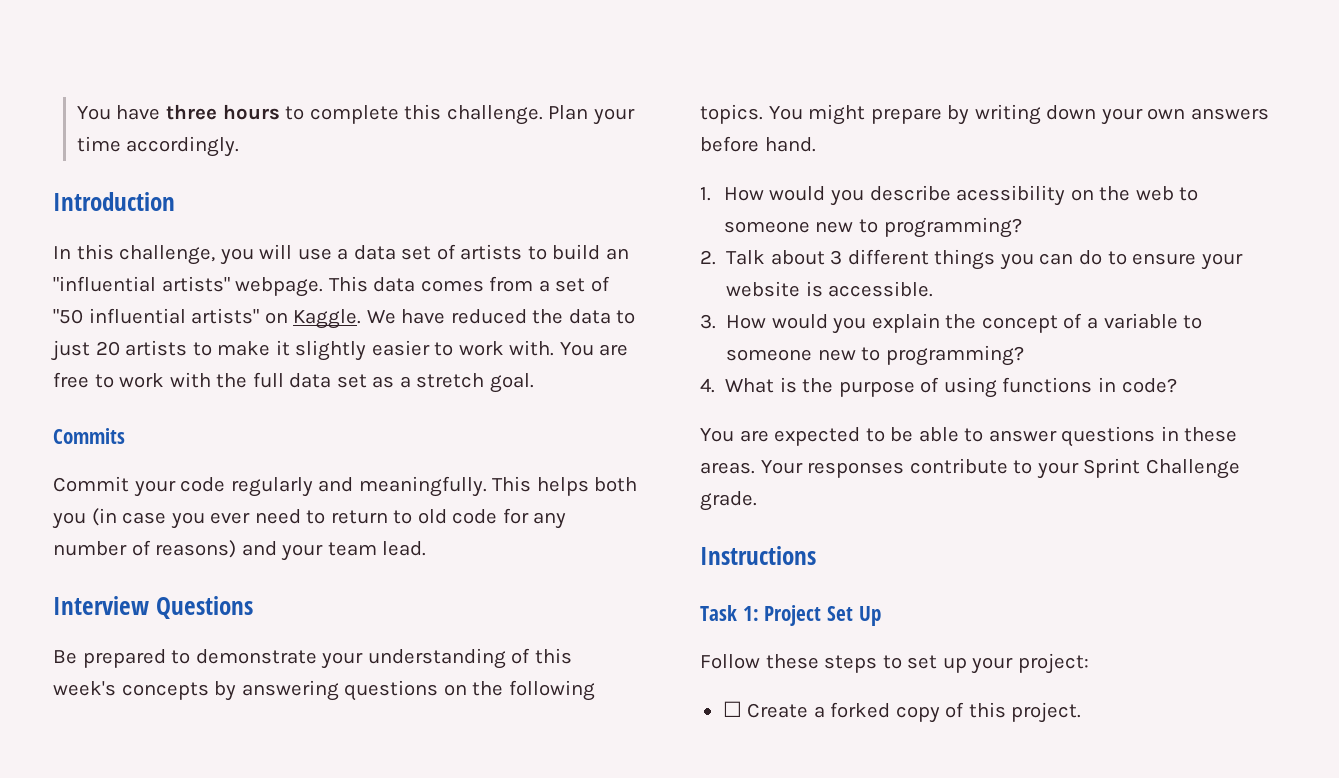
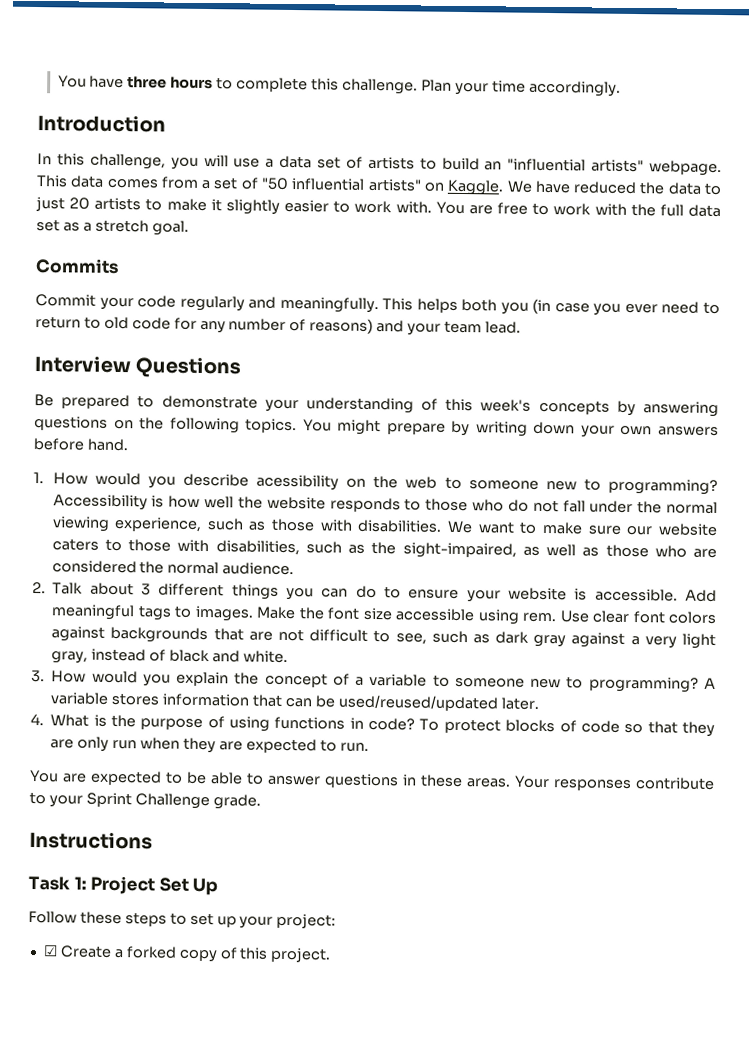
+ Accessibility is how well the website responds to those who do not fall under the normal viewing experience, such as those with disabilities. We want to make sure our website caters to those with disabilities, such as the sight-impaired, as well as those who are considered the normal audience.
+ Add meaningful tags to images. Make the font size accessible using rem. Use clear font colors against backgrounds that are not difficult to see, such as dark gray against a very light gray, instead of black and white.
+ A variable stores information that can be used/reused/updated later.
+ To protect blocks of code so that they are only run when they are expected to run.
- ☐ Create a forked copy of this project.
+ ☑ Create a forked copy of this project.

